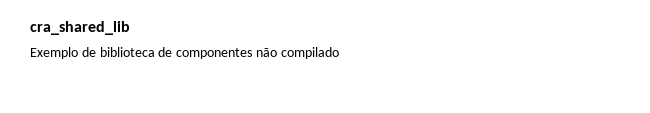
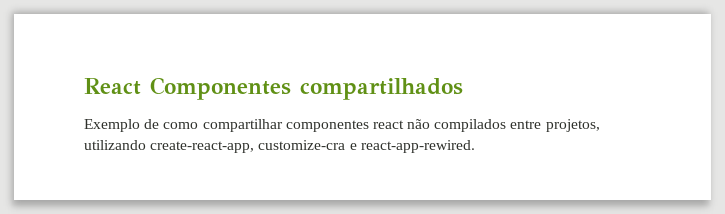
- cra_shared_lib
+ React Componentes compartilhados
- Exemplo de biblioteca de componentes não compilado
+ Exemplo de como compartilhar componentes react não compilados entre projetos, utilizando create-react-app, customize-cra e react-app-rewired.

